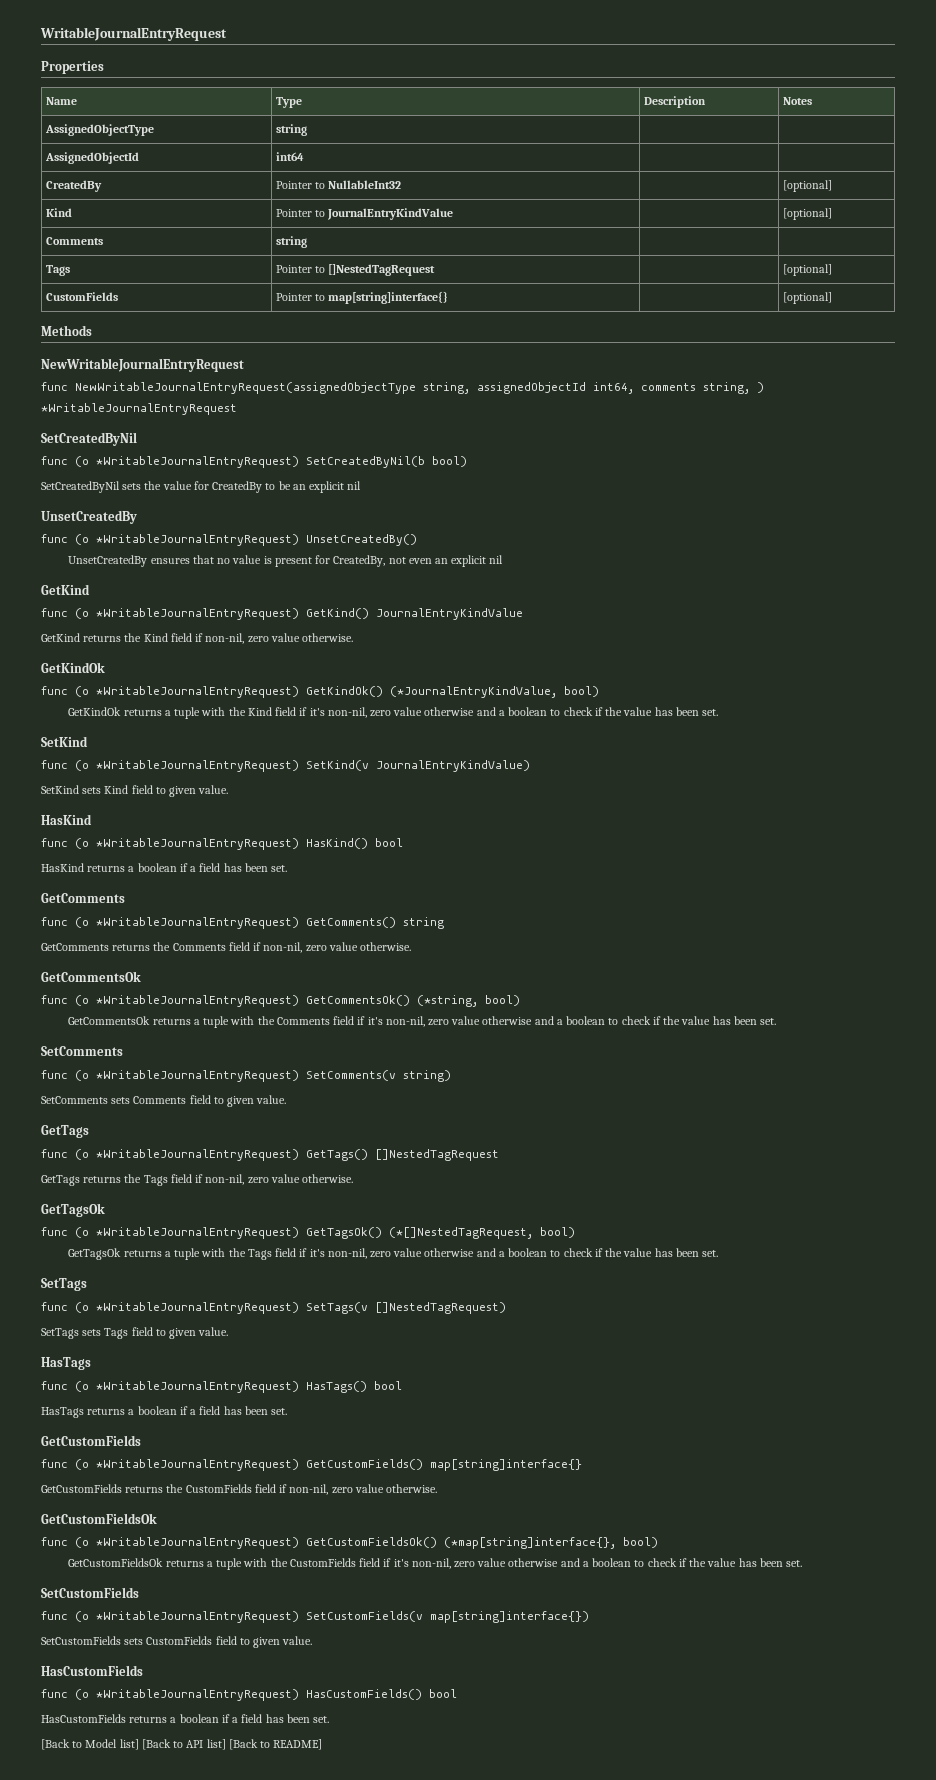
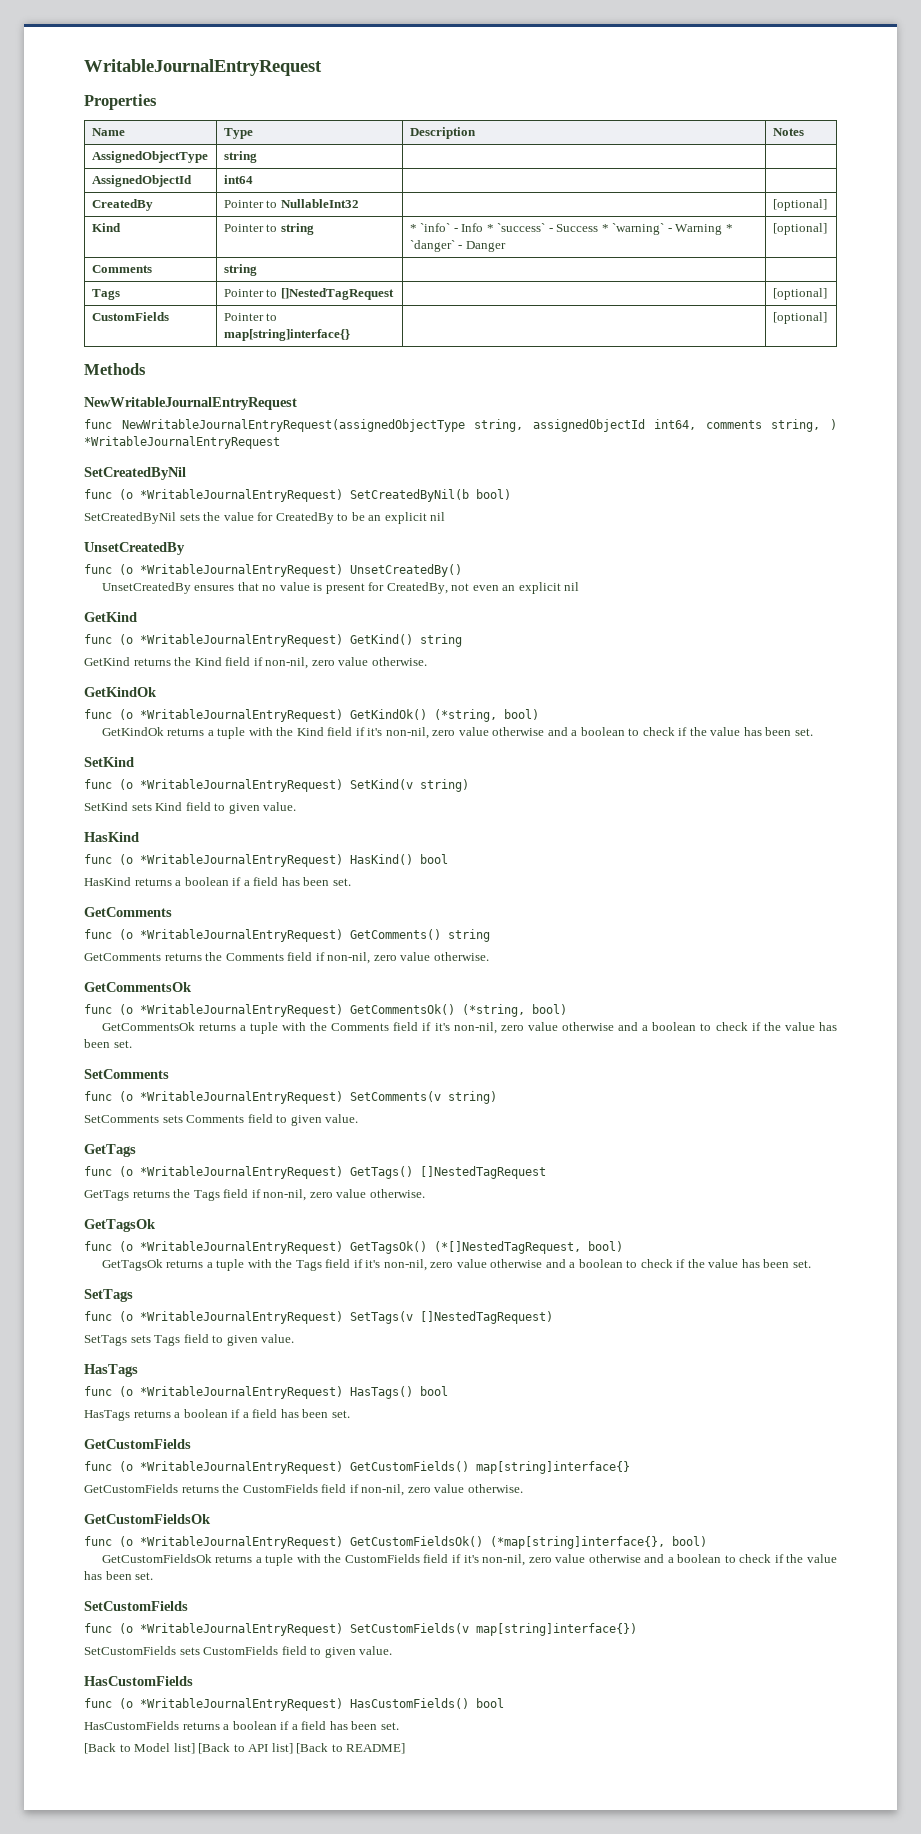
- Kind | Pointer to JournalEntryKindValue | | [optional]
+ Kind | Pointer to string | * `info` - Info * `success` - Success * `warning` - Warning * `danger` - Danger | [optional]
- func (o *WritableJournalEntryRequest) GetKind() JournalEntryKindValue
+ func (o *WritableJournalEntryRequest) GetKind() string
- func (o *WritableJournalEntryRequest) GetKindOk() (*JournalEntryKindValue, bool)
+ func (o *WritableJournalEntryRequest) GetKindOk() (*string, bool)
- func (o *WritableJournalEntryRequest) SetKind(v JournalEntryKindValue)
+ func (o *WritableJournalEntryRequest) SetKind(v string)

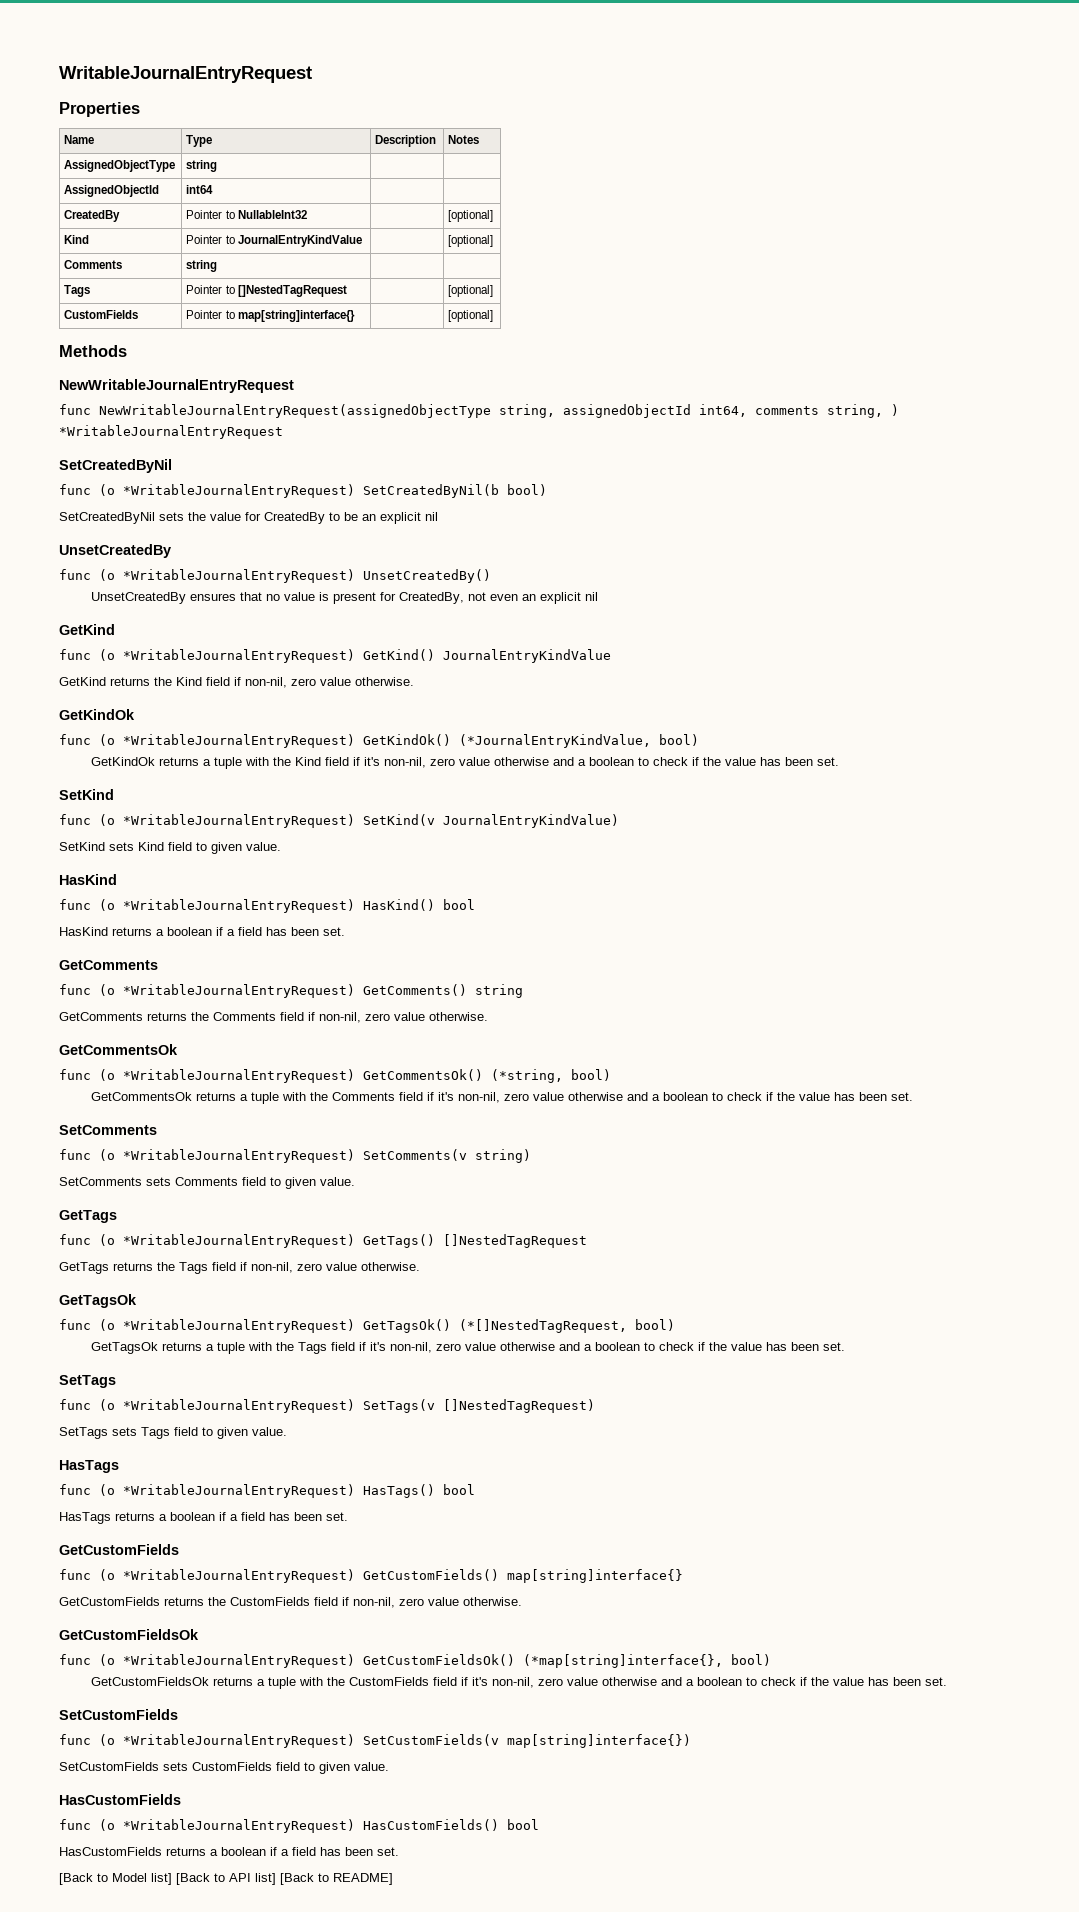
- Kind | Pointer to string | * `info` - Info * `success` - Success * `warning` - Warning * `danger` - Danger | [optional]
+ Kind | Pointer to JournalEntryKindValue | | [optional]
- func (o *WritableJournalEntryRequest) GetKind() string
+ func (o *WritableJournalEntryRequest) GetKind() JournalEntryKindValue
- func (o *WritableJournalEntryRequest) GetKindOk() (*string, bool)
+ func (o *WritableJournalEntryRequest) GetKindOk() (*JournalEntryKindValue, bool)
- func (o *WritableJournalEntryRequest) SetKind(v string)
+ func (o *WritableJournalEntryRequest) SetKind(v JournalEntryKindValue)

